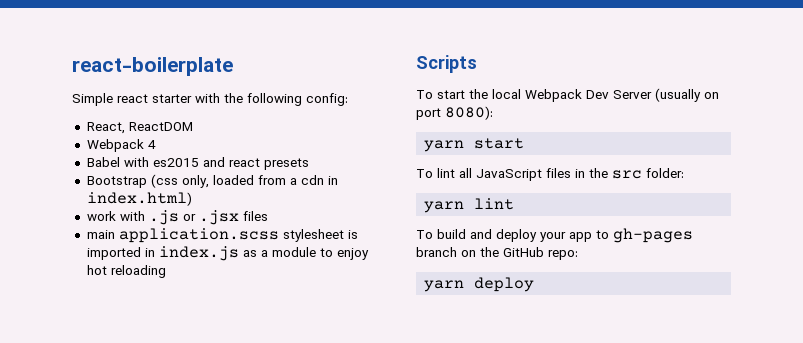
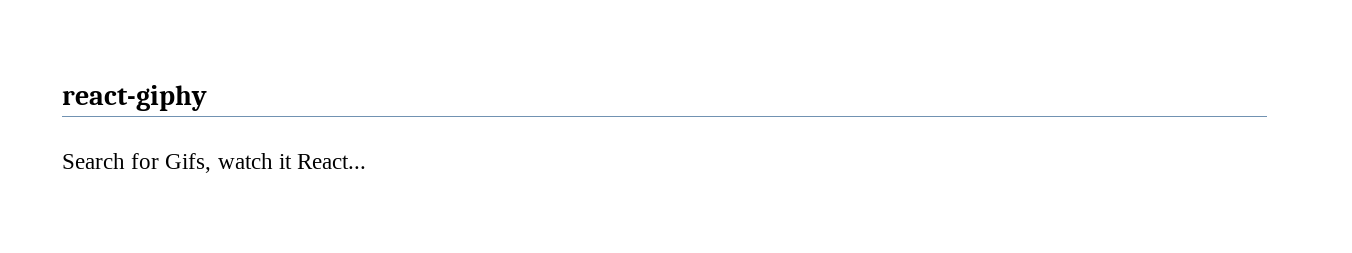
- react-boilerplate
- Simple react starter with the following config:
- React, ReactDOM
- Webpack 4
- Babel with es2015 and react presets
- Bootstrap (css only, loaded from a cdn in index.html)
- work with .js or .jsx files
- main application.scss stylesheet is imported in index.js as a module to enjoy hot reloading
- Scripts
- To start the local Webpack Dev Server (usually on port 8080):
- yarn start
- To lint all JavaScript files in the src folder:
- yarn lint
- To build and deploy your app to gh-pages branch on the GitHub repo:
- yarn deploy
+ react-giphy
+ Search for Gifs, watch it React...

